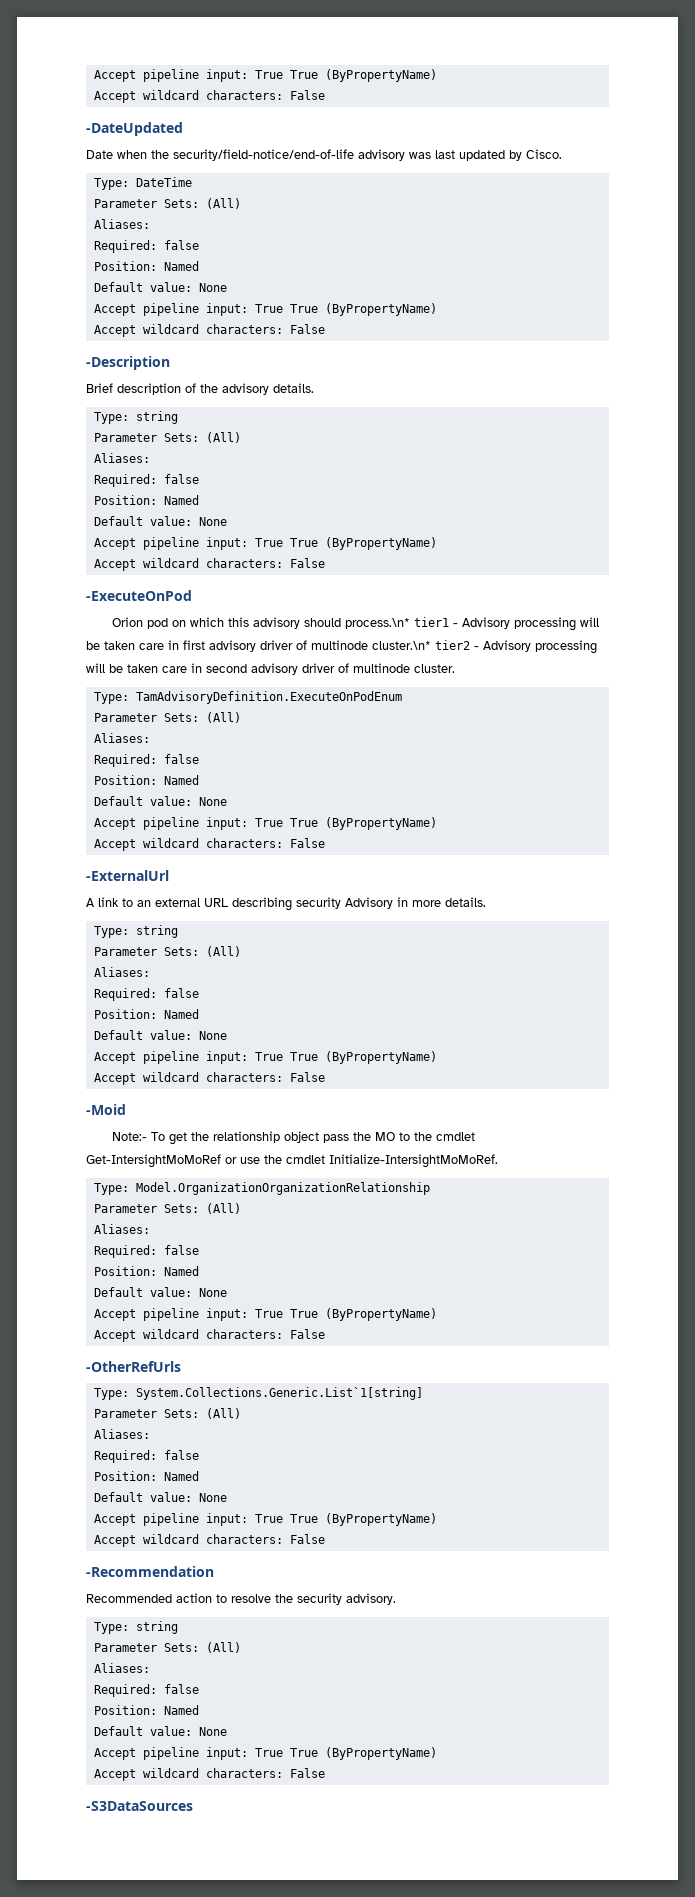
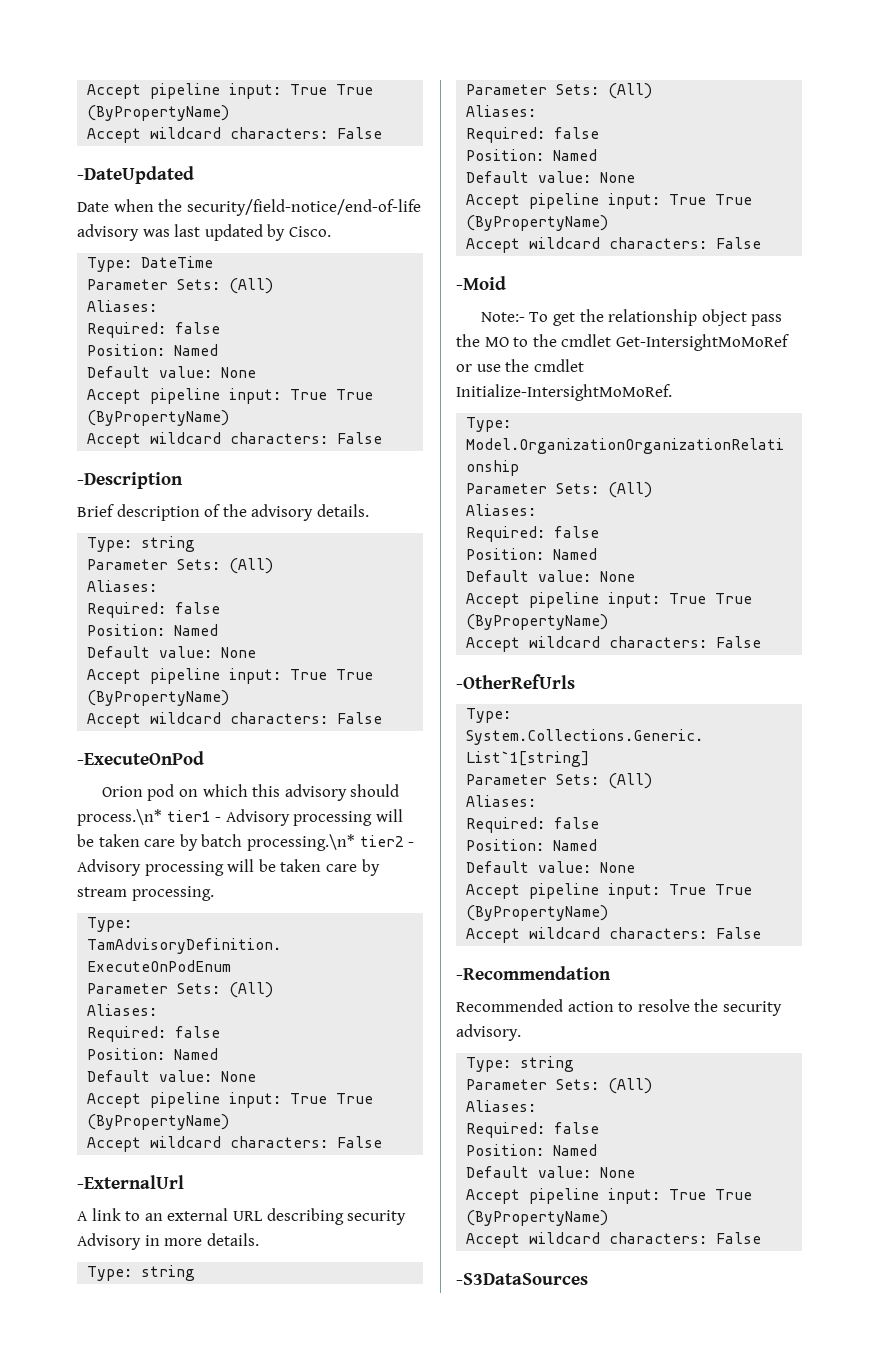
- Orion pod on which this advisory should process.\n* tier1 - Advisory processing will be taken care in first advisory driver of multinode cluster.\n* tier2 - Advisory processing will be taken care in second advisory driver of multinode cluster.
+ Orion pod on which this advisory should process.\n* tier1 - Advisory processing will be taken care by batch processing.\n* tier2 - Advisory processing will be taken care by stream processing.

